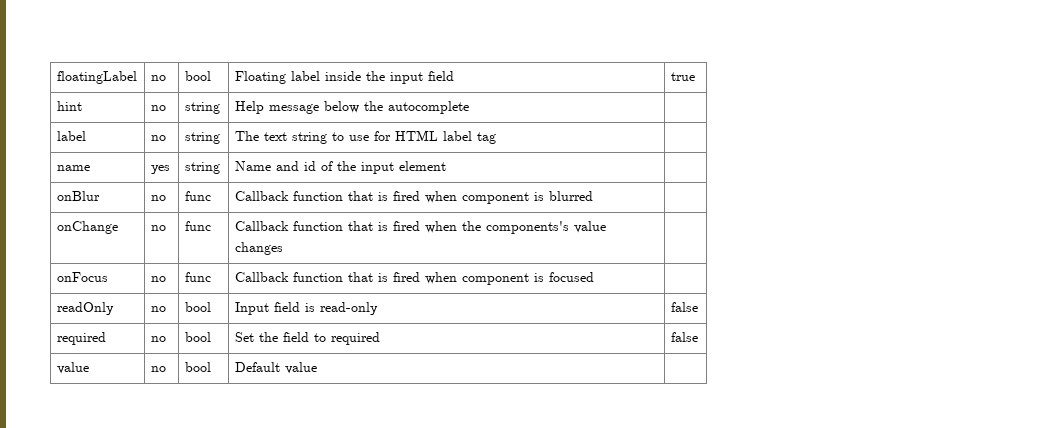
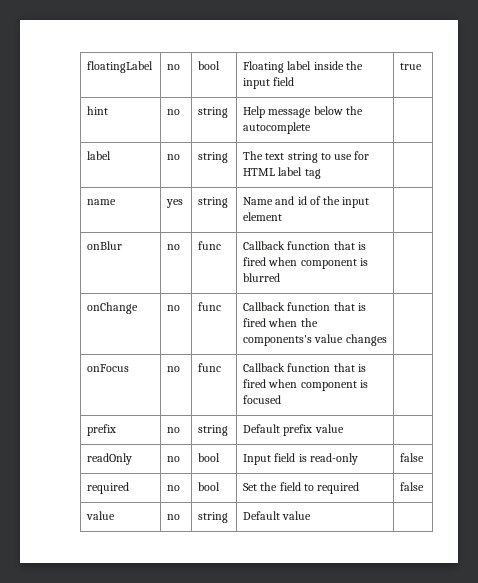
+ prefix | no | string | Default prefix value |
- value | no | bool | Default value |
+ value | no | string | Default value |

